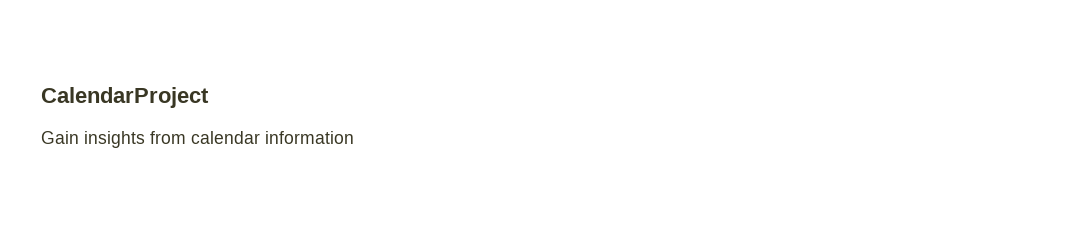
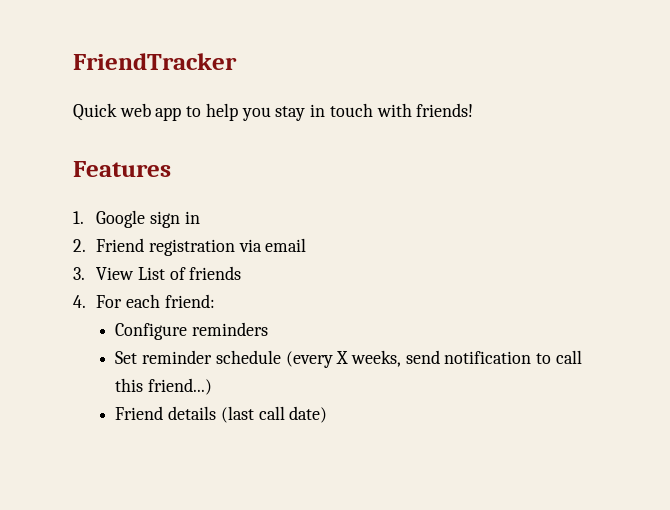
- CalendarProject
- Gain insights from calendar information
+ FriendTracker
+ Quick web app to help you stay in touch with friends!
+ Features
+ 1. Google sign in
+ 2. Friend registration via email
+ 3. View List of friends
+ 4. For each friend:
+ Configure reminders
+ Set reminder schedule (every X weeks, send notification to call this friend...)
+ Friend details (last call date)

